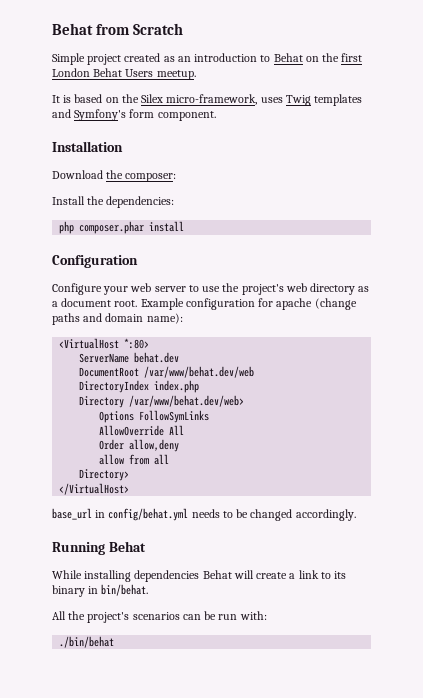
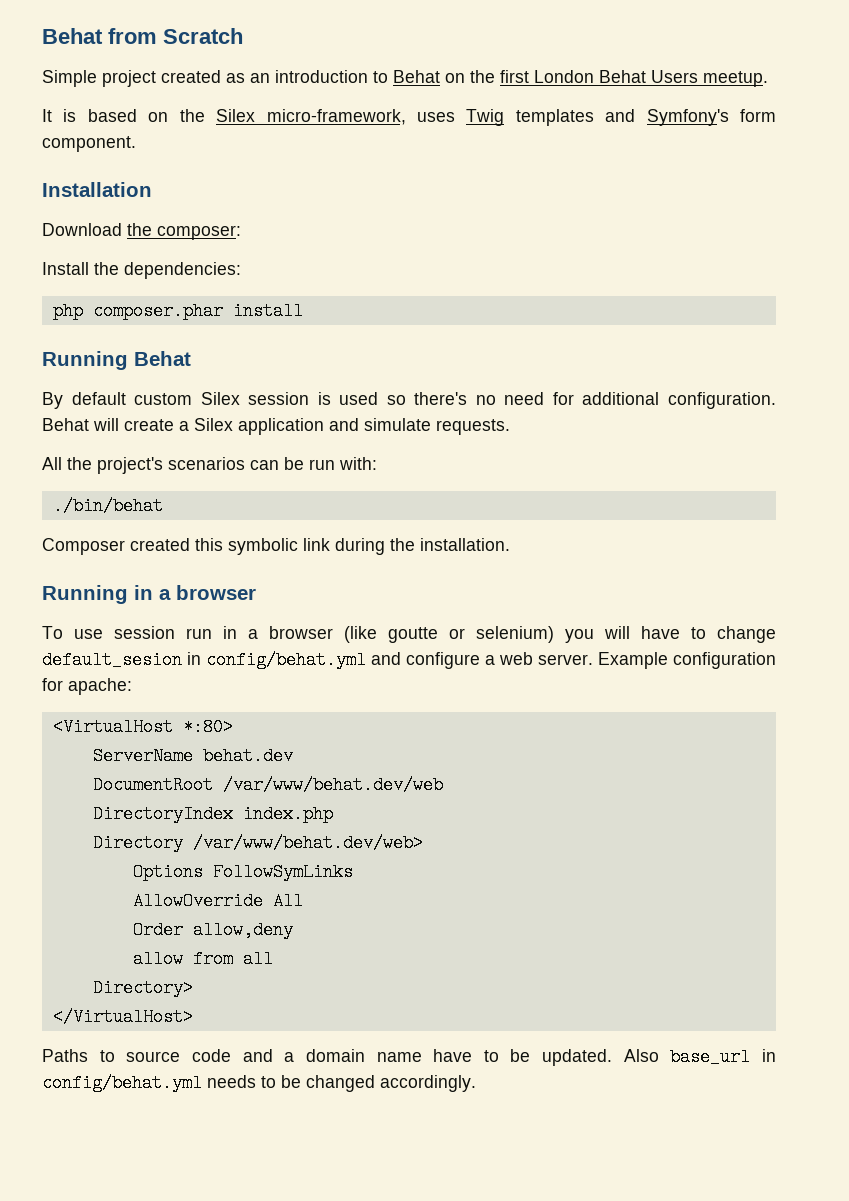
- Configuration
- Configure your web server to use the project's web directory as a document root. Example configuration for apache (change paths and domain name):
+ Running Behat
+ By default custom Silex session is used so there's no need for additional configuration. Behat will create a Silex application and simulate requests.
+ All the project's scenarios can be run with:
+ ./bin/behat
+ Composer created this symbolic link during the installation.
+ Running in a browser
+ To use session run in a browser (like goutte or selenium) you will have to change default_sesion in config/behat.yml and configure a web server. Example configuration for apache:
- base_url in config/behat.yml needs to be changed accordingly.
+ Paths to source code and a domain name have to be updated. Also base_url in config/behat.yml needs to be changed accordingly.
- Running Behat
- While installing dependencies Behat will create a link to its binary in bin/behat.
- All the project's scenarios can be run with:
- ./bin/behat

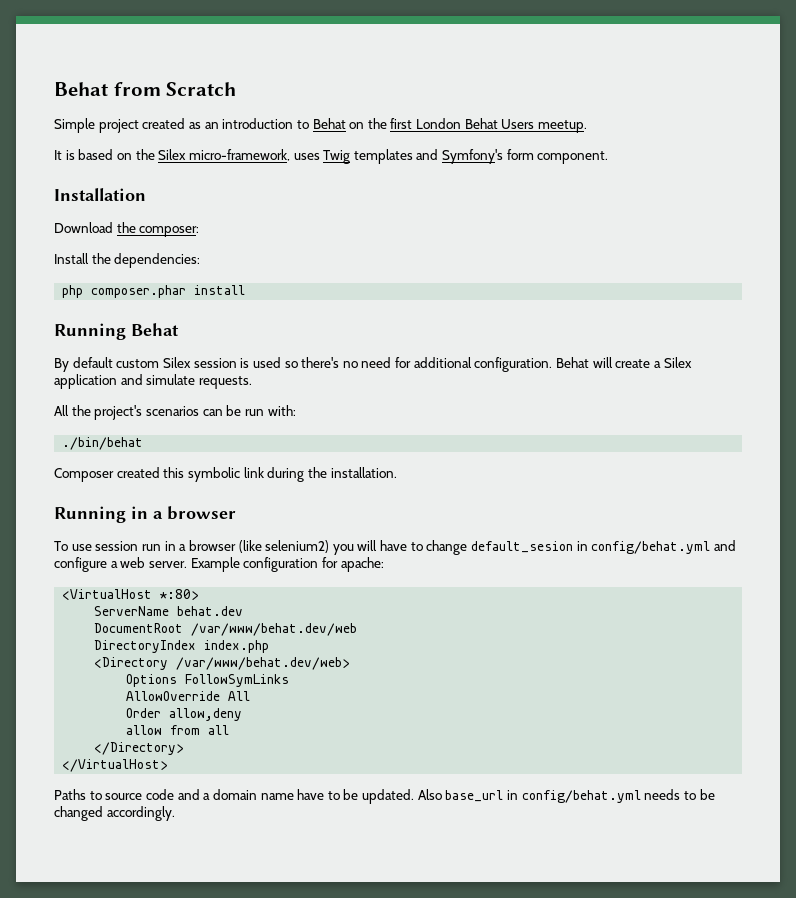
- To use session run in a browser (like goutte or selenium) you will have to change default_sesion in config/behat.yml and configure a web server.
+ To use session run in a browser (like selenium2) you will have to change default_sesion in config/behat.yml and configure a web server.
- Directory /var/www/behat.dev/web>
+ <Directory /var/www/behat.dev/web>
- Directory>
+ </Directory>

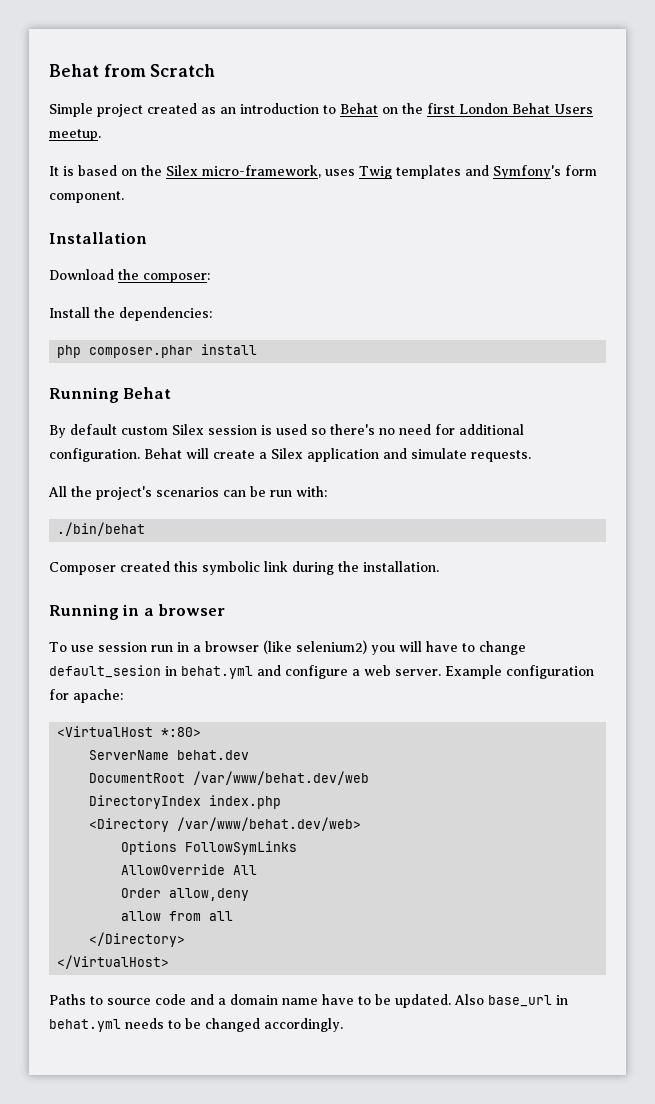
- To use session run in a browser (like selenium2) you will have to change default_sesion in config/behat.yml and configure a web server.
+ To use session run in a browser (like selenium2) you will have to change default_sesion in behat.yml and configure a web server.
- Also base_url in config/behat.yml needs to be changed accordingly.
+ Also base_url in behat.yml needs to be changed accordingly.

